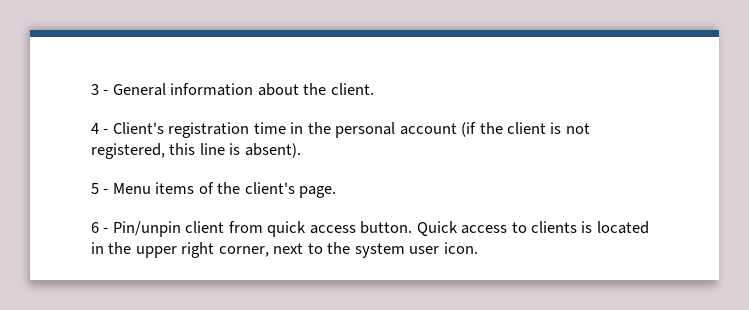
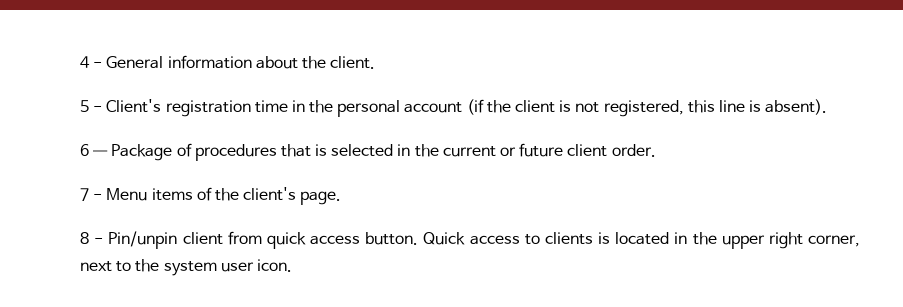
- 3 - General information about the client.
+ 4 - General information about the client.
- 4 - Client's registration time in the personal account (if the client is not registered, this line is absent).
+ 5 - Client's registration time in the personal account (if the client is not registered, this line is absent).
- 5 - Menu items of the client's page.
+ 6 — Package of procedures that is selected in the current or future client order.
+ 7 - Menu items of the client's page.
- 6 - Pin/unpin client from quick access button.
+ 8 - Pin/unpin client from quick access button.

